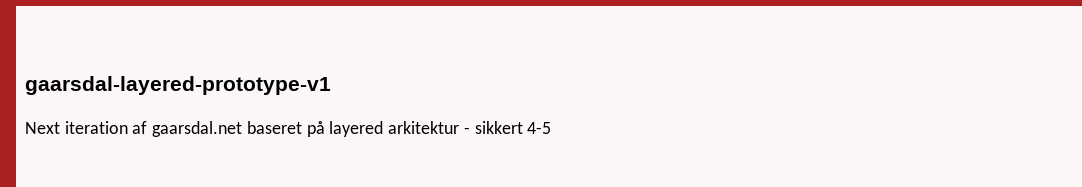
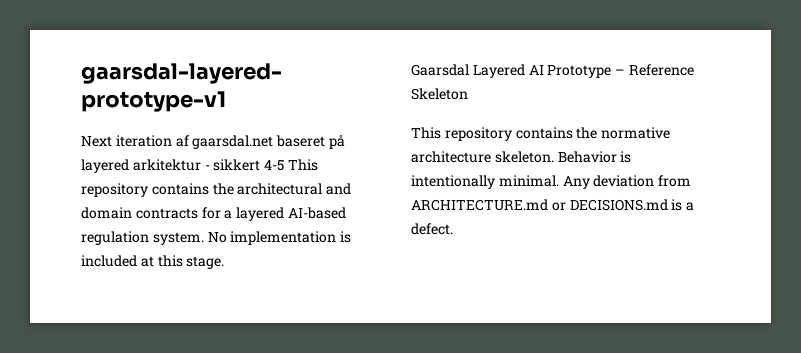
- Next iteration af gaarsdal.net baseret på layered arkitektur - sikkert 4-5
+ Next iteration af gaarsdal.net baseret på layered arkitektur - sikkert 4-5 This repository contains the architectural and domain contracts for a layered AI-based regulation system. No implementation is included at this stage.
+ Gaarsdal Layered AI Prototype – Reference Skeleton
+ This repository contains the normative architecture skeleton. Behavior is intentionally minimal. Any deviation from ARCHITECTURE.md or DECISIONS.md is a defect.

